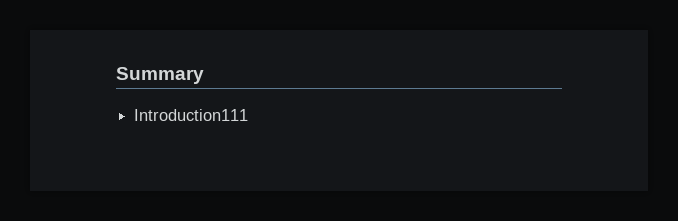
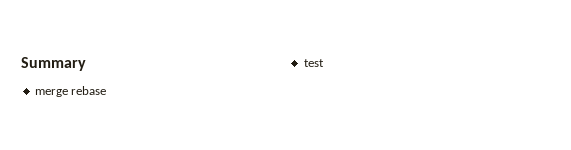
- Introduction111
+ merge rebase
+ test

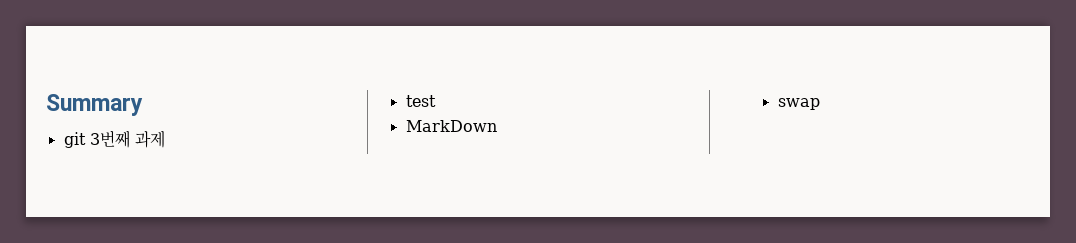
- merge rebase
+ git 3번째 과제
+ MarkDown
+ swap

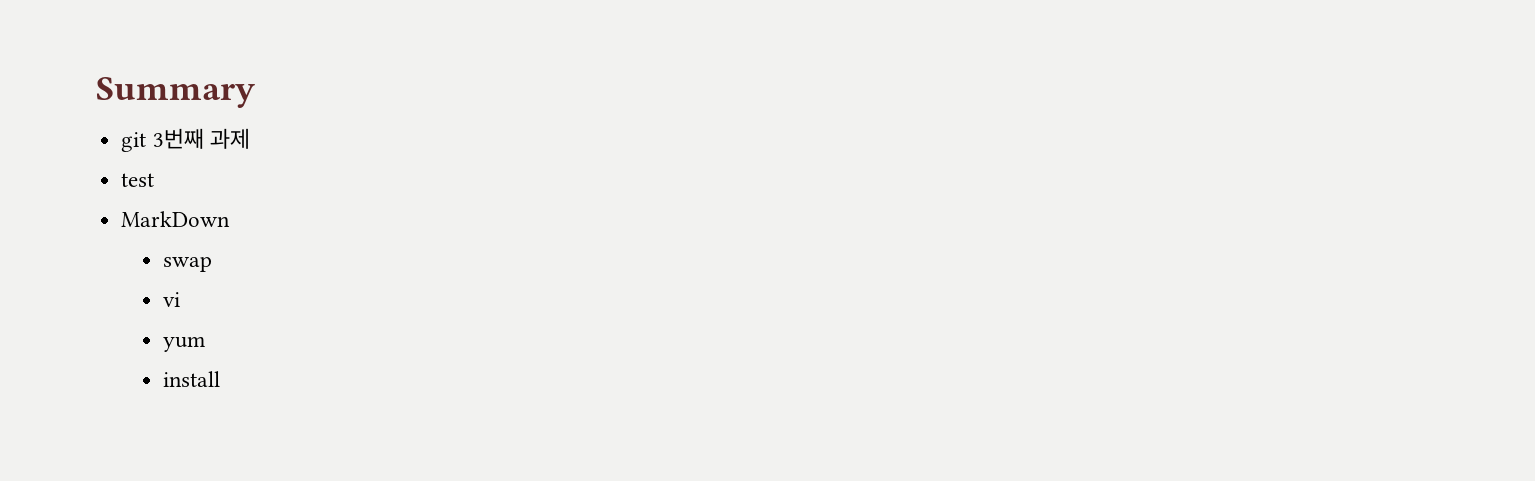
+ vi
+ yum
+ install

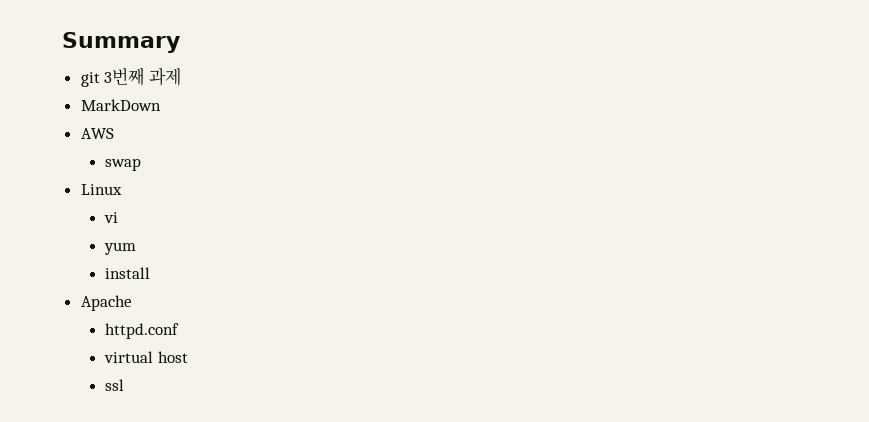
- test
+ AWS
+ Linux
+ Apache
+ httpd.conf
+ virtual host
+ ssl

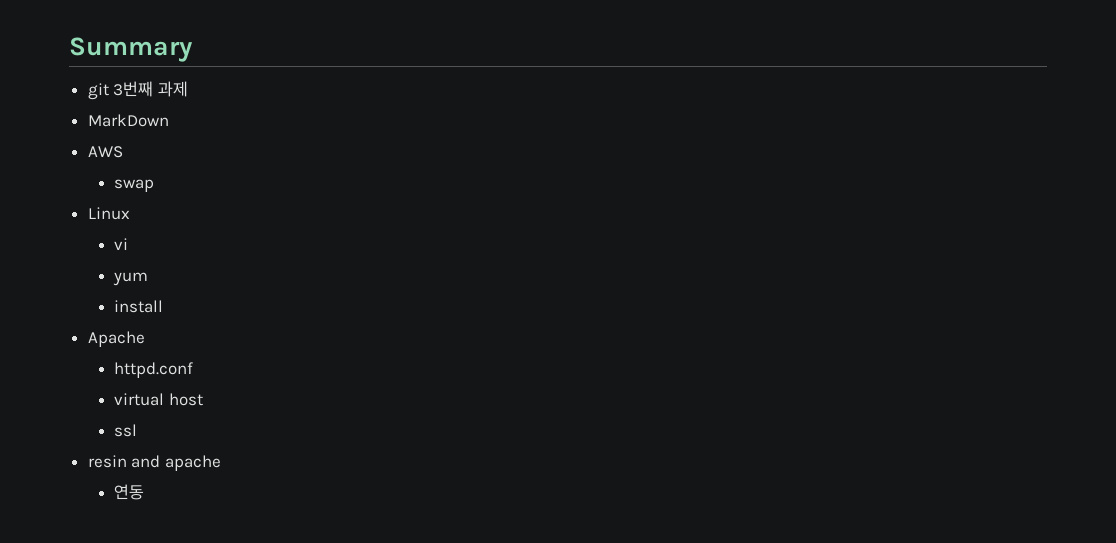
+ resin and apache
+ 연동

